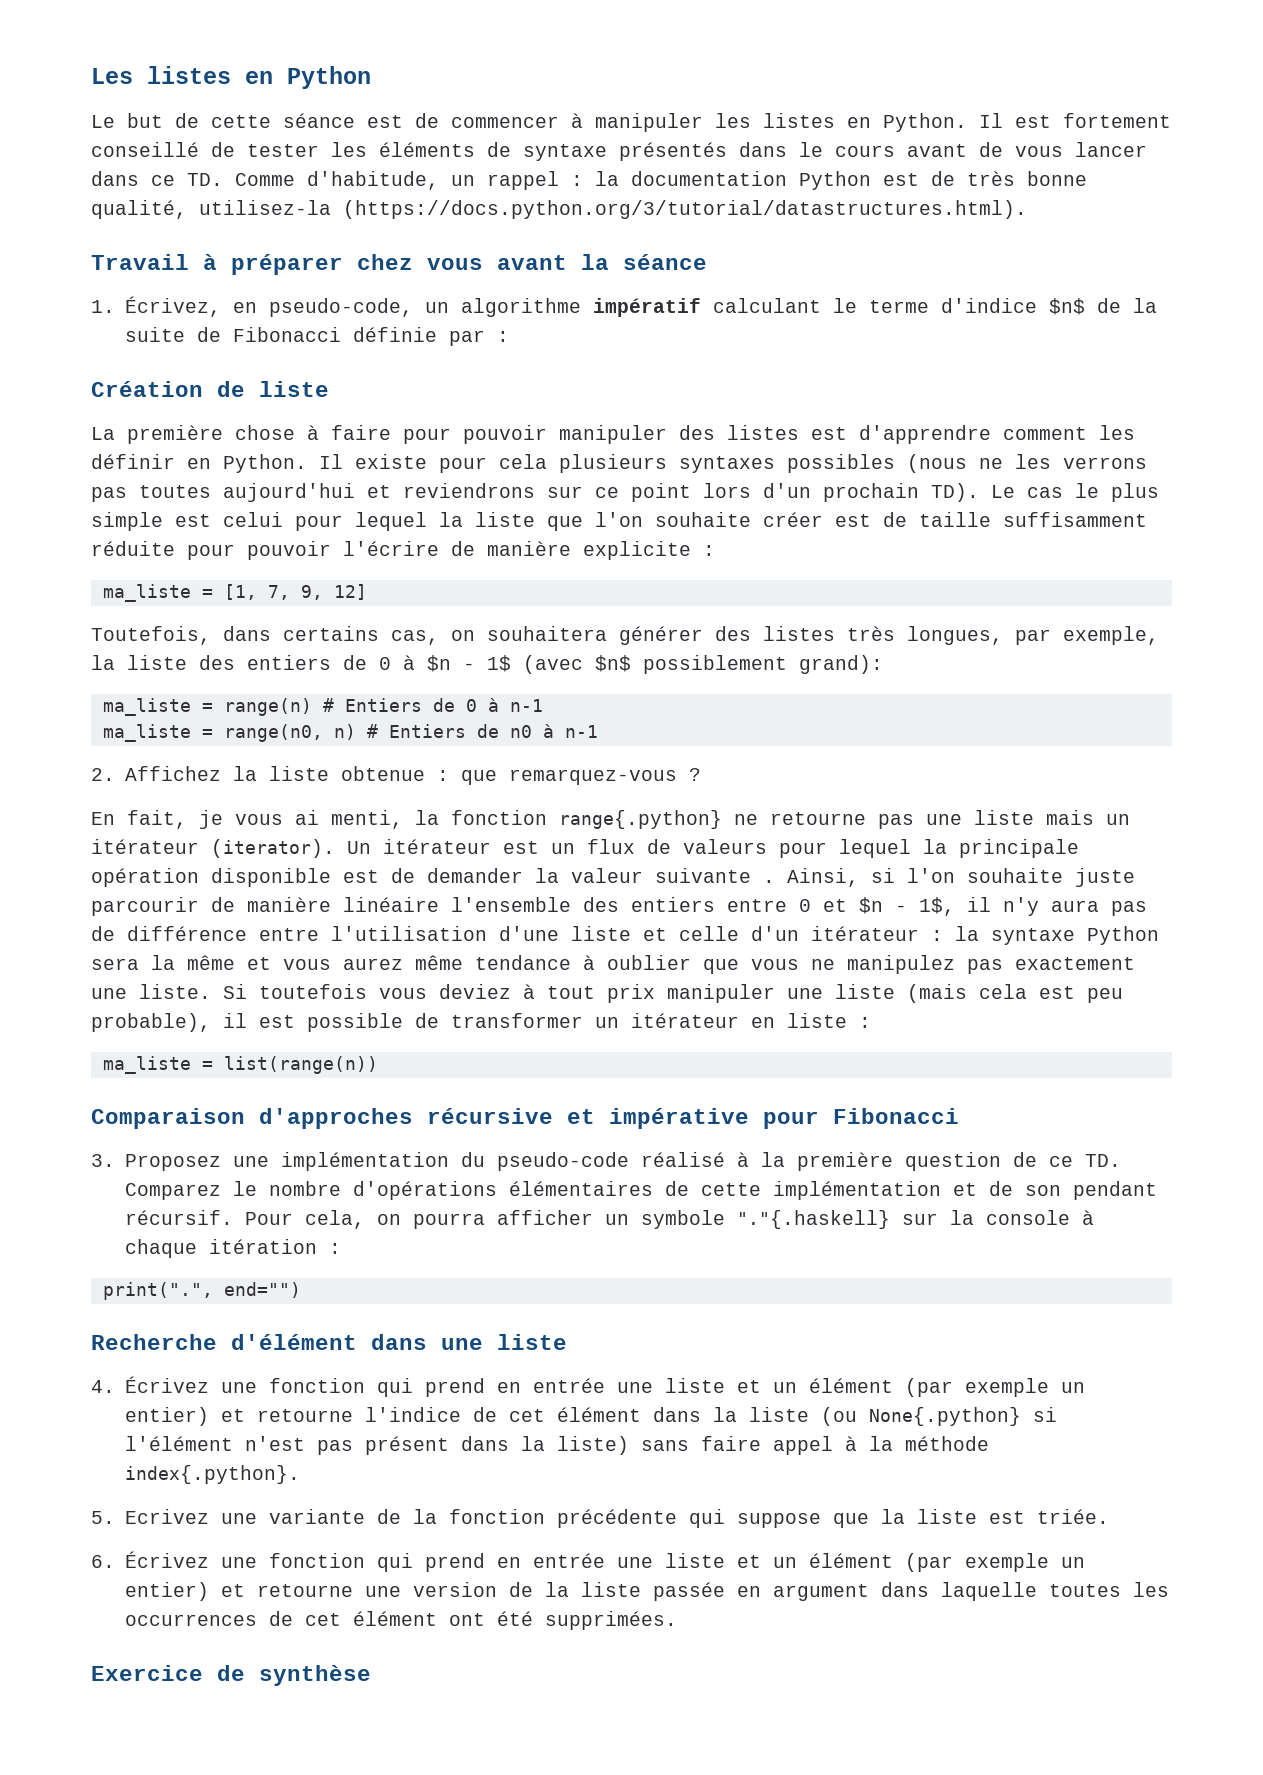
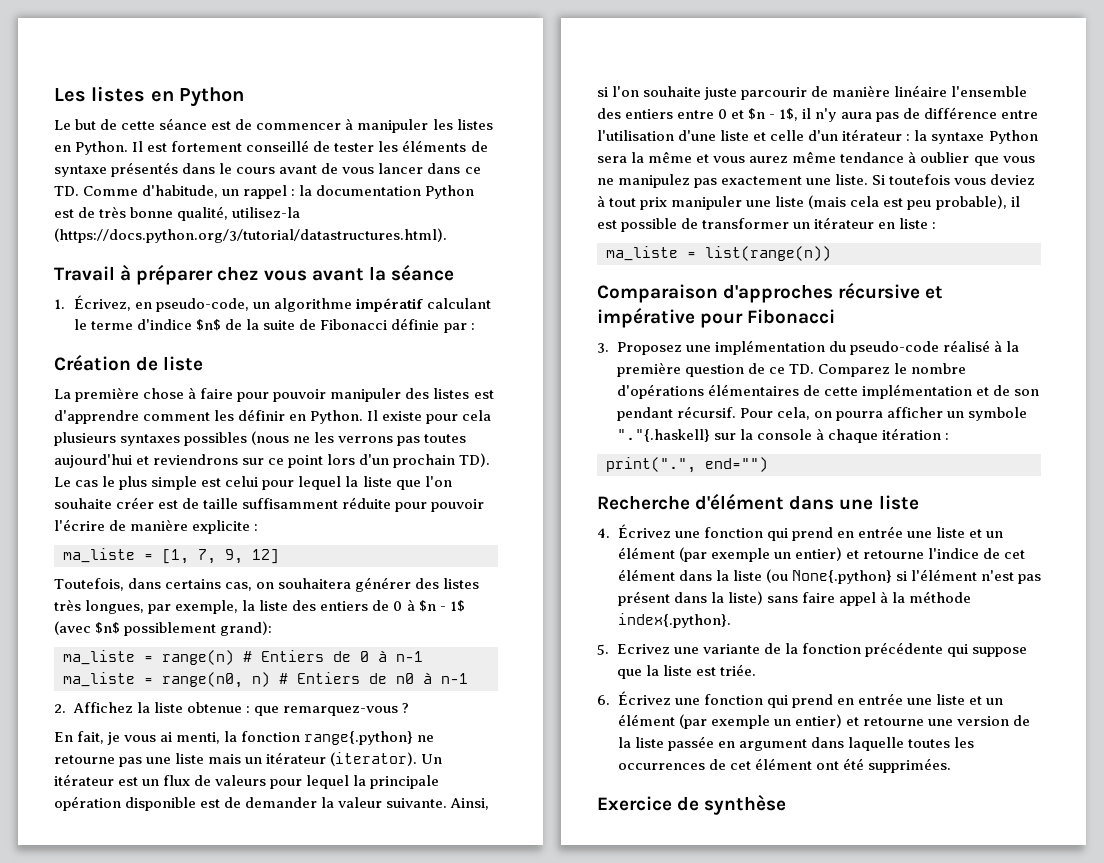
- Un itérateur est un flux de valeurs pour lequel la principale opération disponible est de demander la valeur suivante .
+ Un itérateur est un flux de valeurs pour lequel la principale opération disponible est de demander la valeur suivante.

